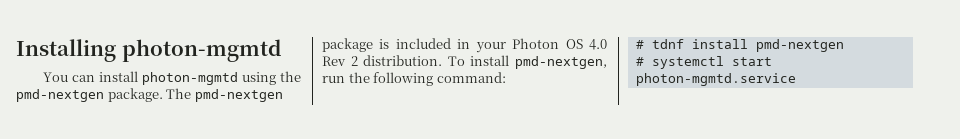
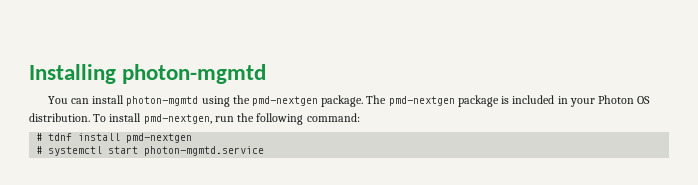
- The pmd-nextgen package is included in your Photon OS 4.0 Rev 2 distribution.
+ The pmd-nextgen package is included in your Photon OS distribution.

